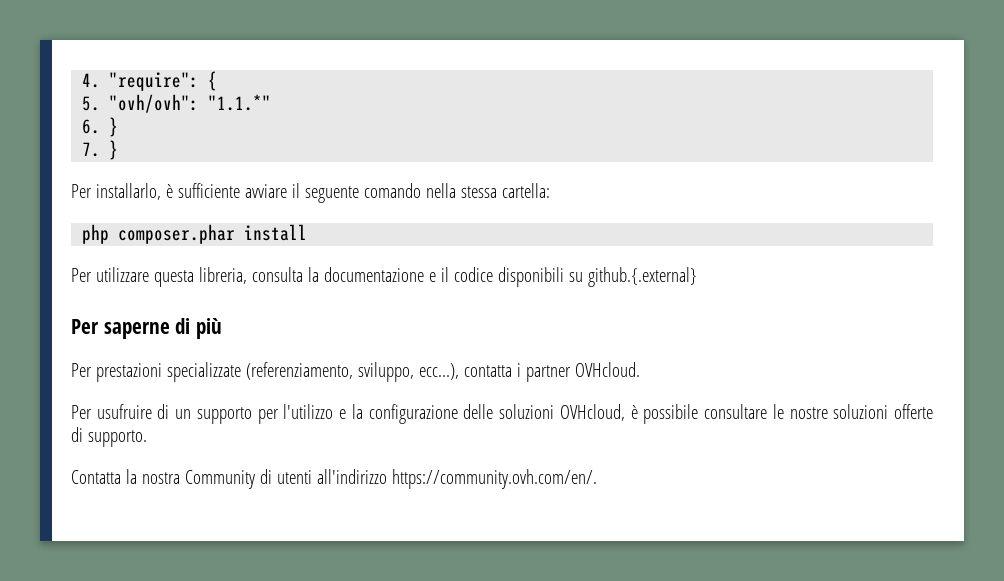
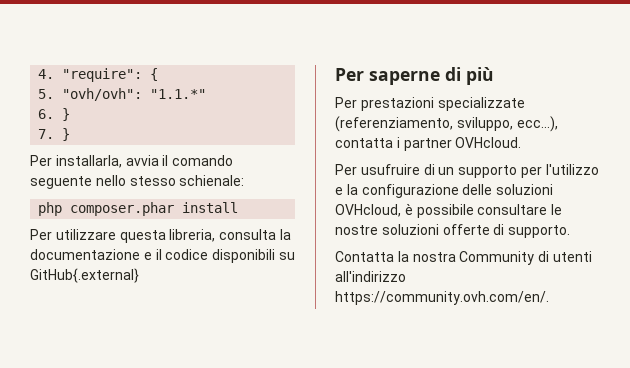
- Per installarlo, è sufficiente avviare il seguente comando nella stessa cartella:
+ Per installarla, avvia il comando seguente nello stesso schienale:
- Per utilizzare questa libreria, consulta la documentazione e il codice disponibili su github.{.external}
+ Per utilizzare questa libreria, consulta la documentazione e il codice disponibili su GitHub{.external}

